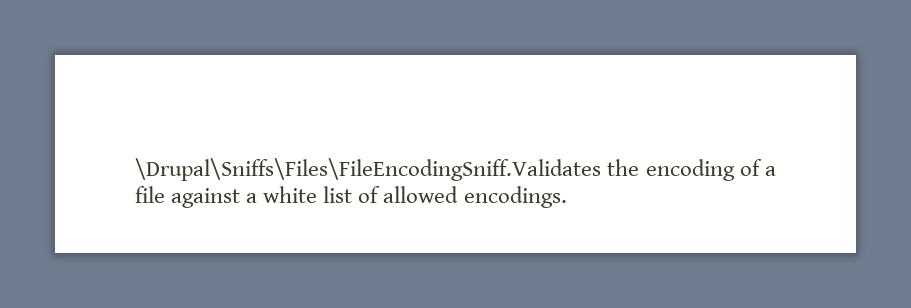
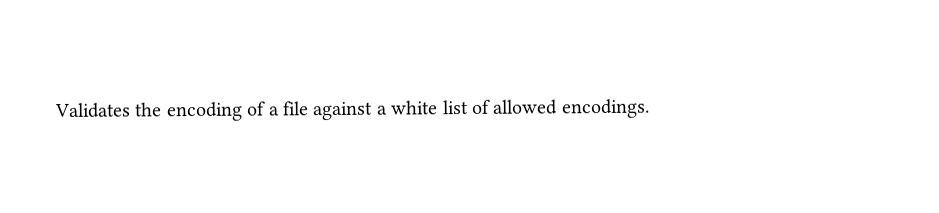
- \Drupal\Sniffs\Files\FileEncodingSniff.Validates the encoding of a file against a white list of allowed encodings.
+ Validates the encoding of a file against a white list of allowed encodings.

